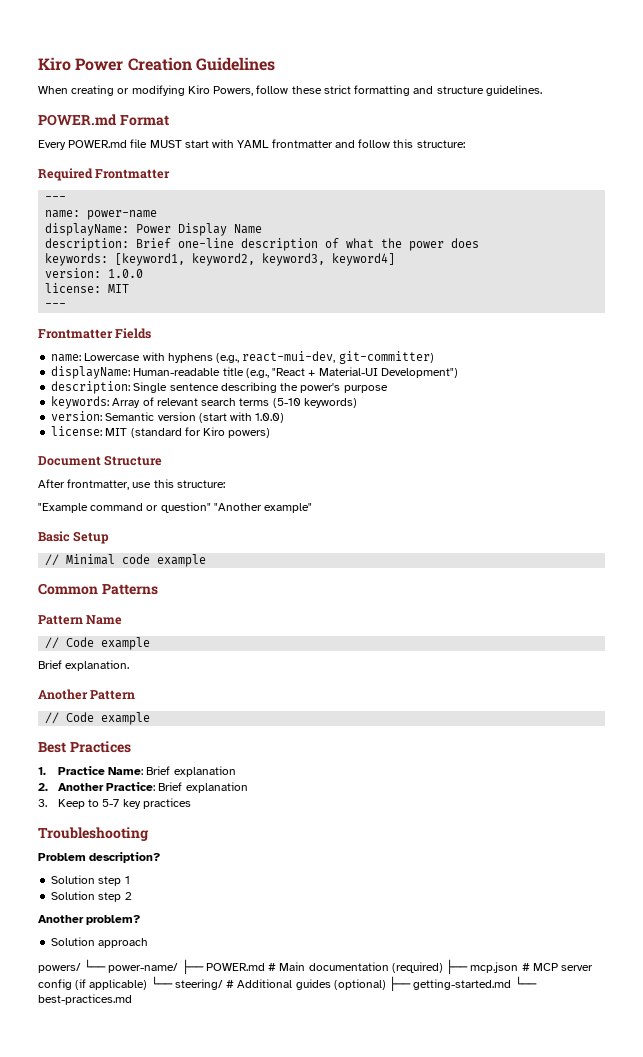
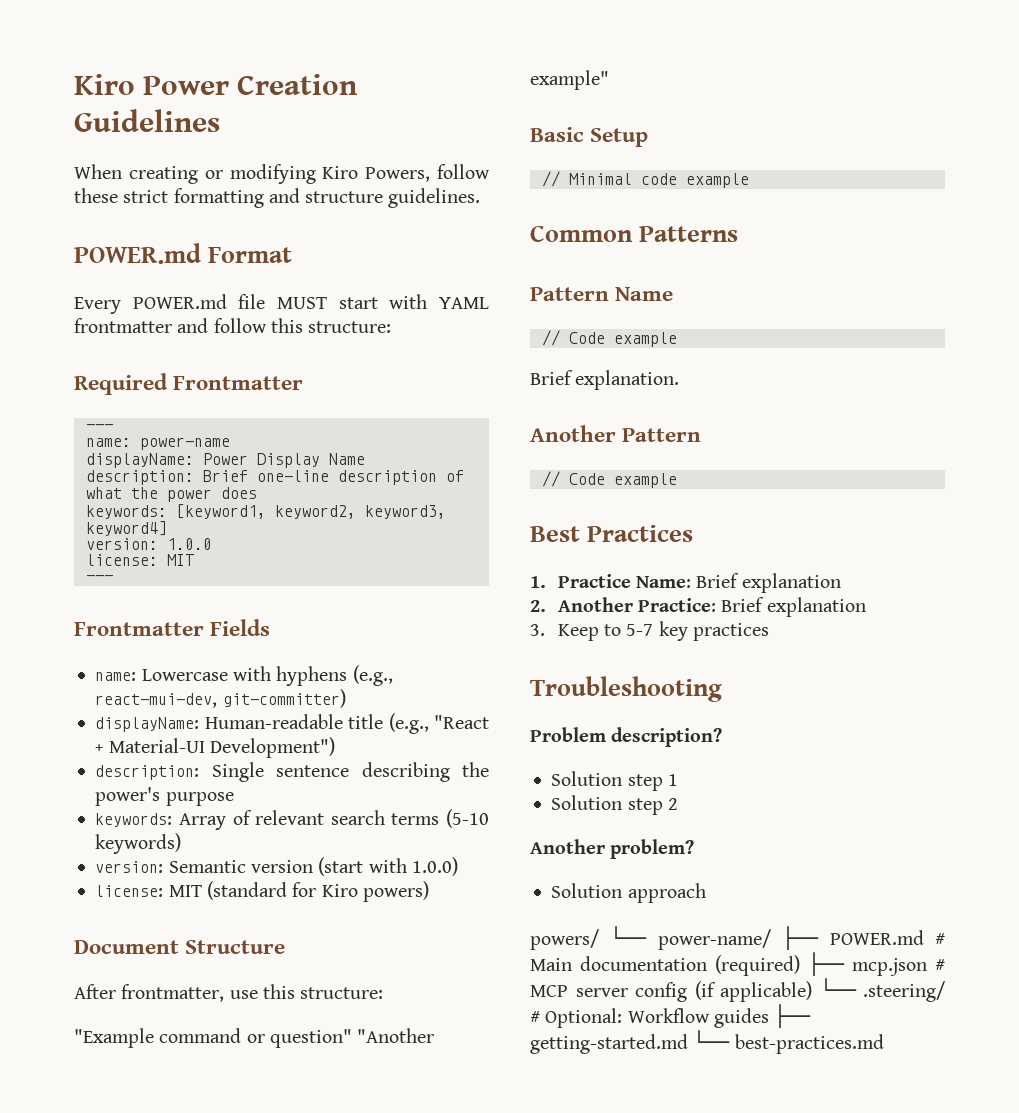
- powers/ └── power-name/ ├── POWER.md # Main documentation (required) ├── mcp.json # MCP server config (if applicable) └── steering/ # Additional guides (optional) ├── getting-started.md └── best-practices.md
+ powers/ └── power-name/ ├── POWER.md # Main documentation (required) ├── mcp.json # MCP server config (if applicable) └── .steering/ # Optional: Workflow guides ├── getting-started.md └── best-practices.md

